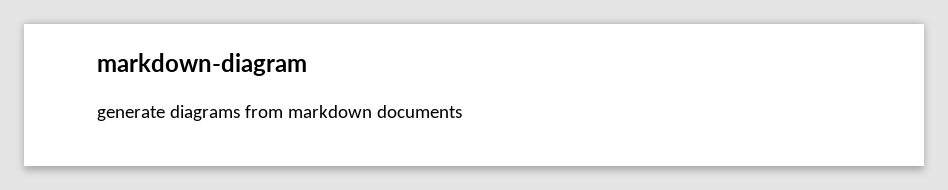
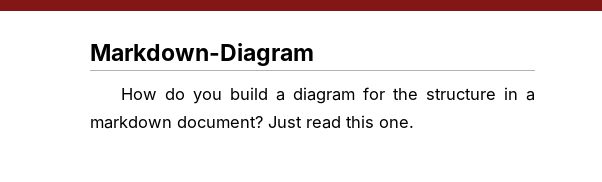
- markdown-diagram
- generate diagrams from markdown documents
+ Markdown-Diagram
+ How do you build a diagram for the structure in a markdown document? Just read this one.

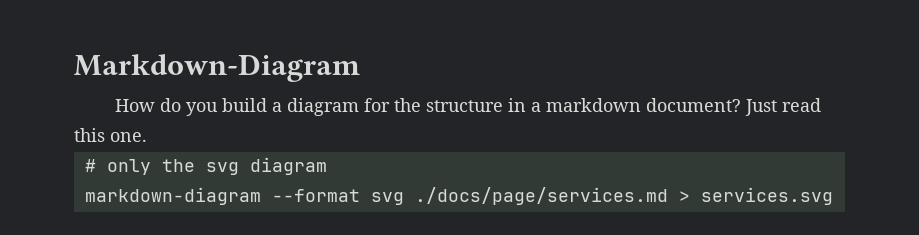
+ # only the svg diagram
+ markdown-diagram --format svg ./docs/page/services.md > services.svg

